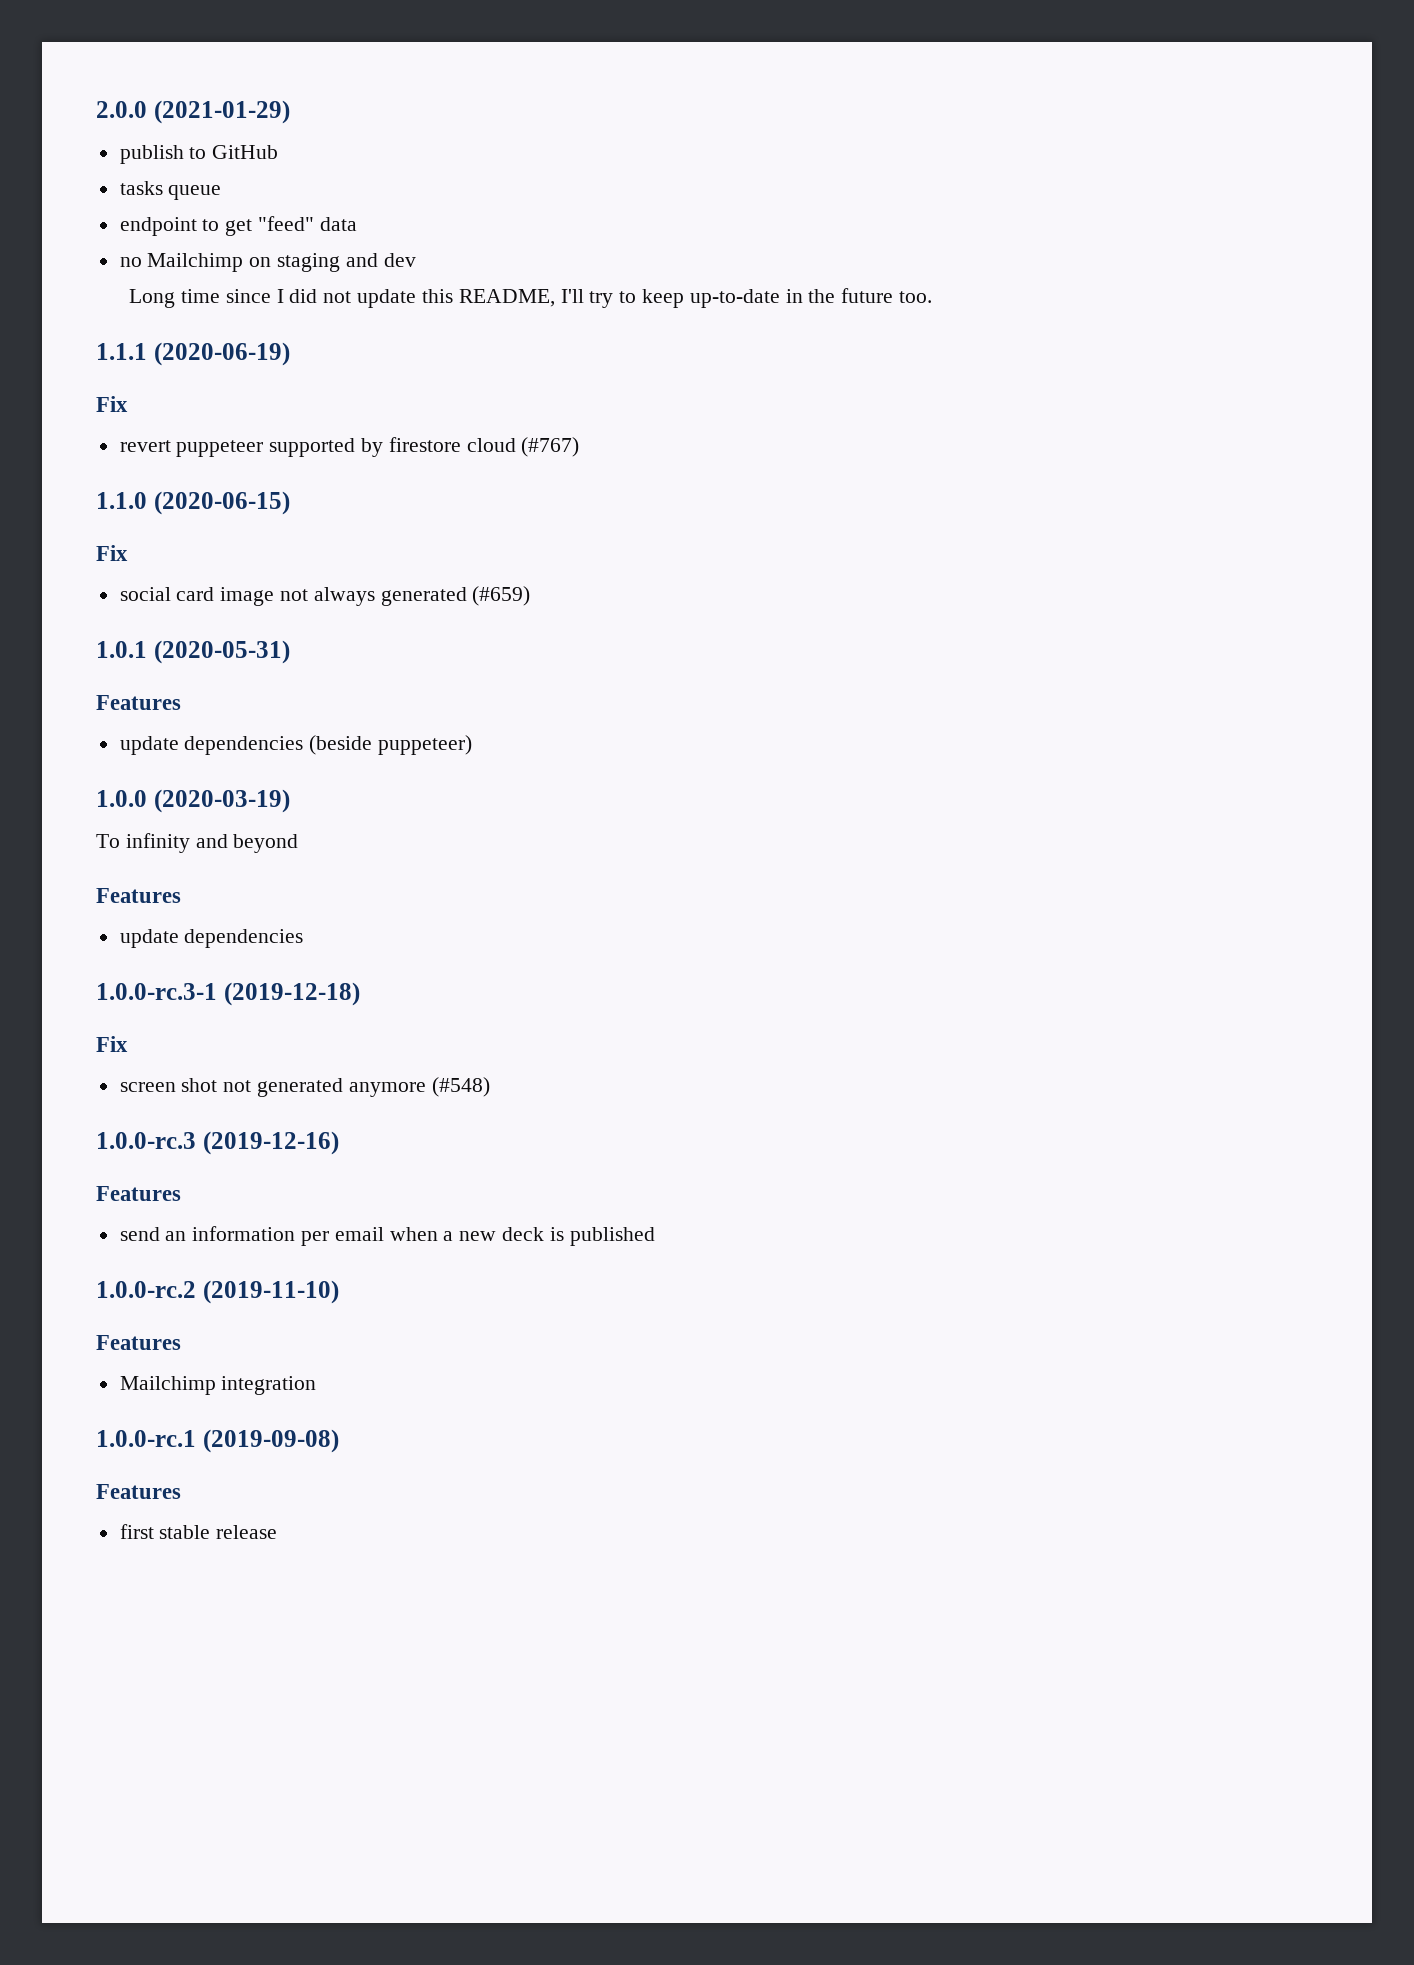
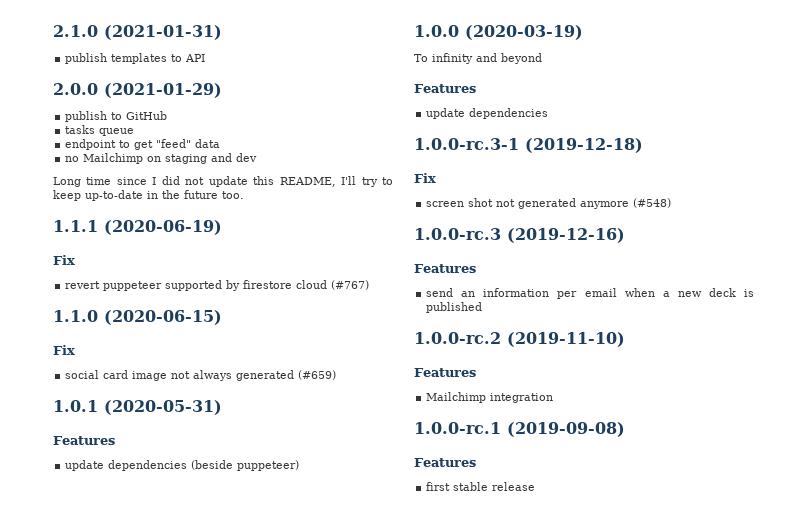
+ 2.1.0 (2021-01-31)
+ publish templates to API

